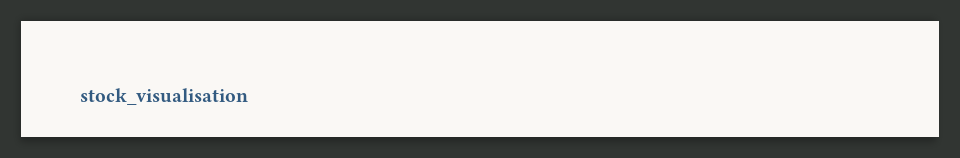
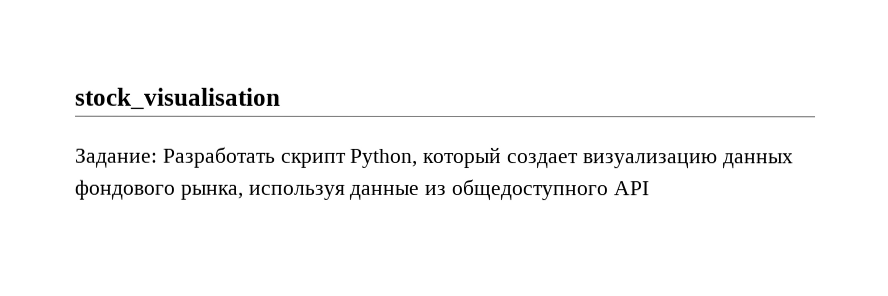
+ Задание: Разработать скрипт Python, который создает визуализацию данных фондового рынка, используя данные из общедоступного API

